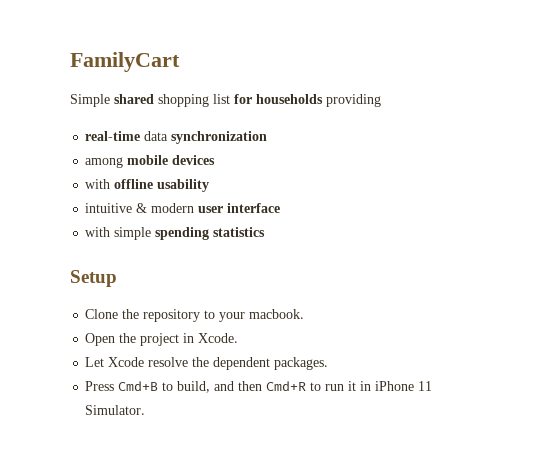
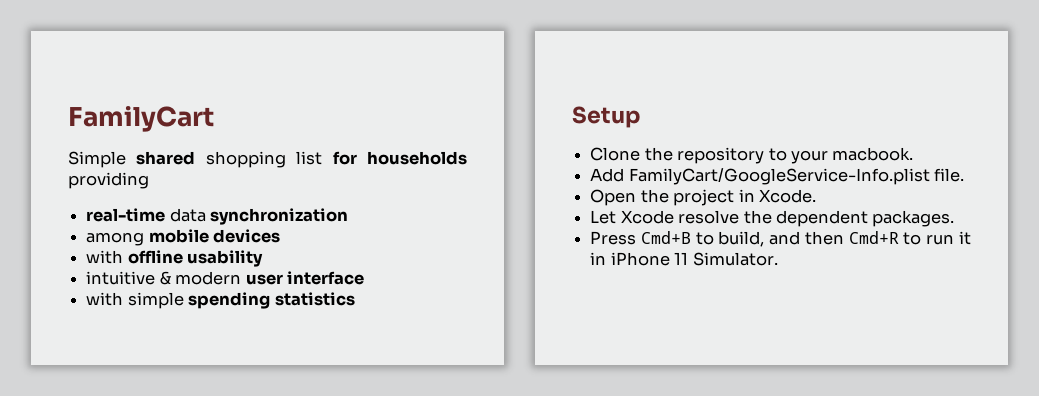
+ Add FamilyCart/GoogleService-Info.plist file.

